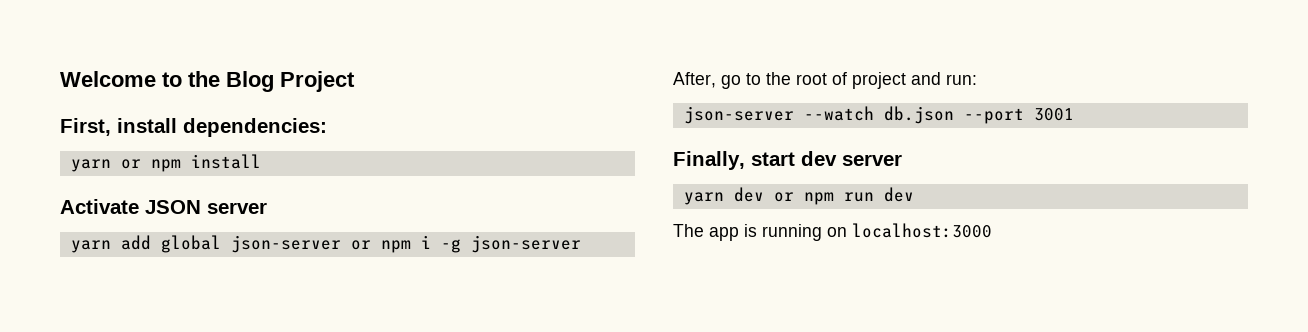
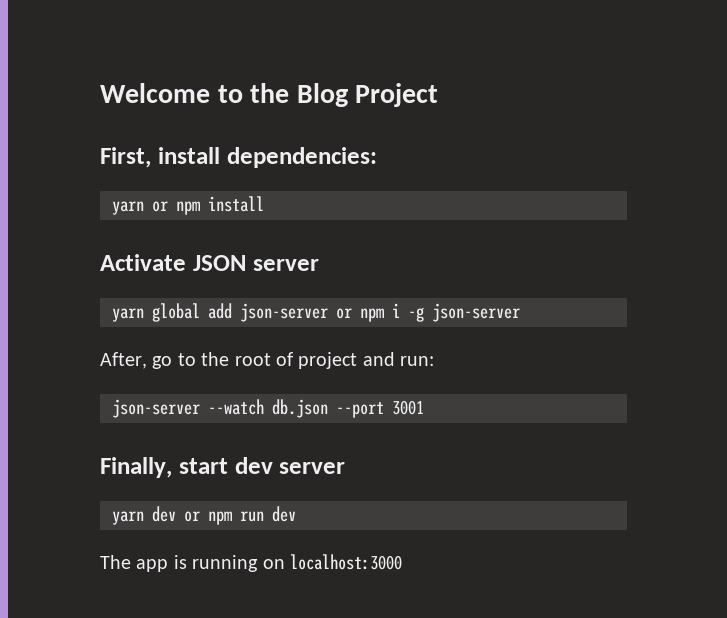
- yarn add global json-server or npm i -g json-server
+ yarn global add json-server or npm i -g json-server

